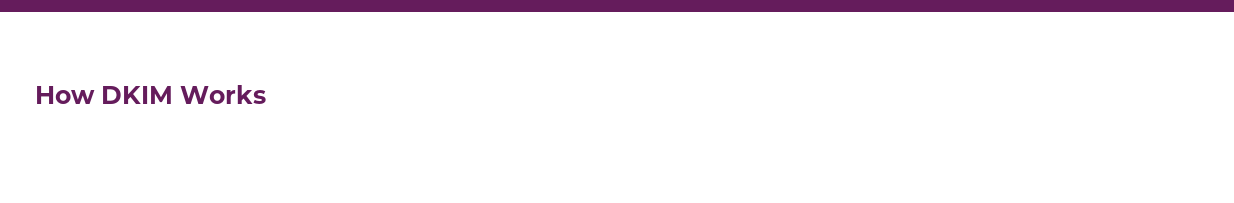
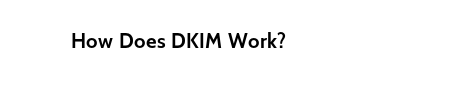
- How DKIM Works
+ How Does DKIM Work?

